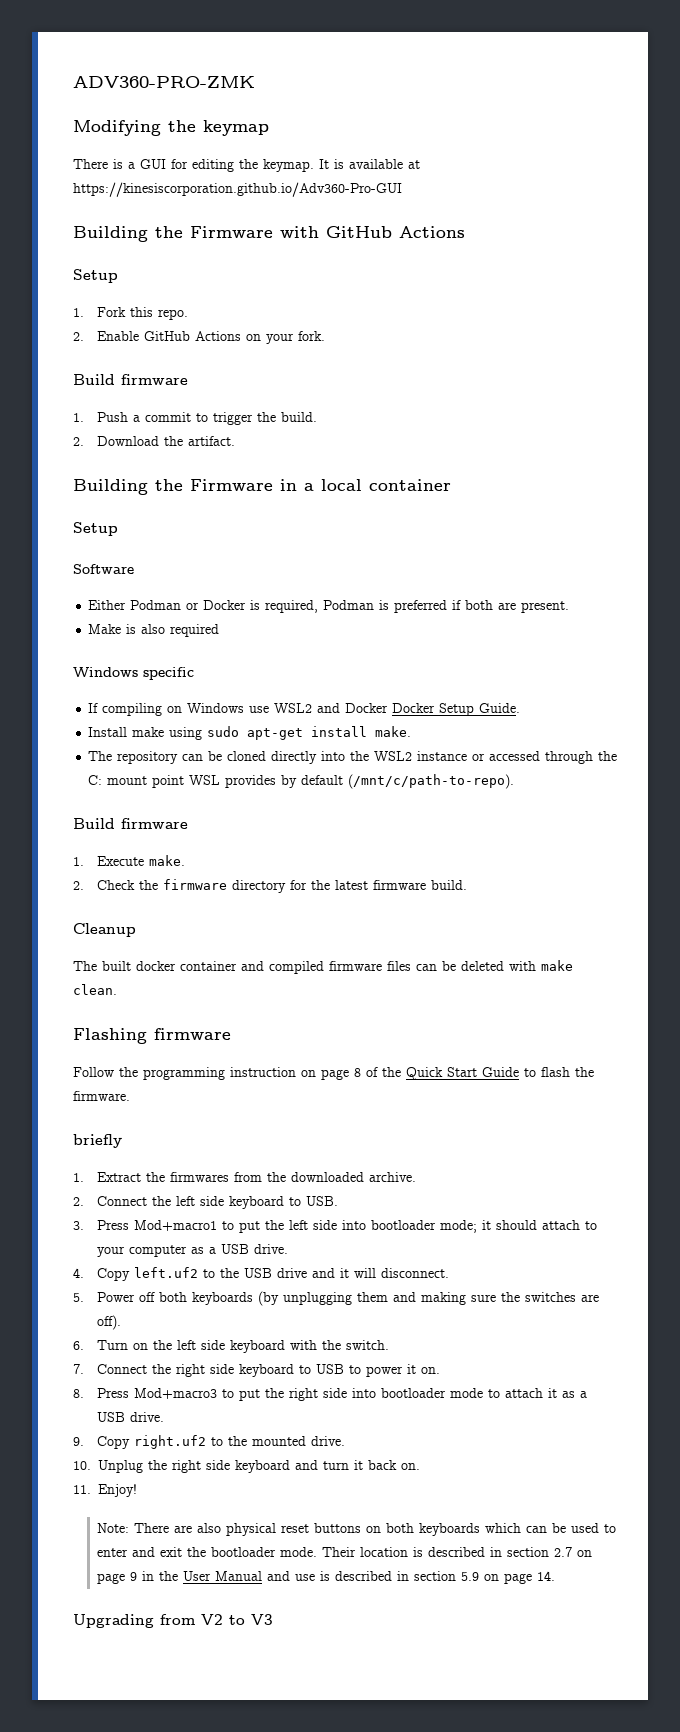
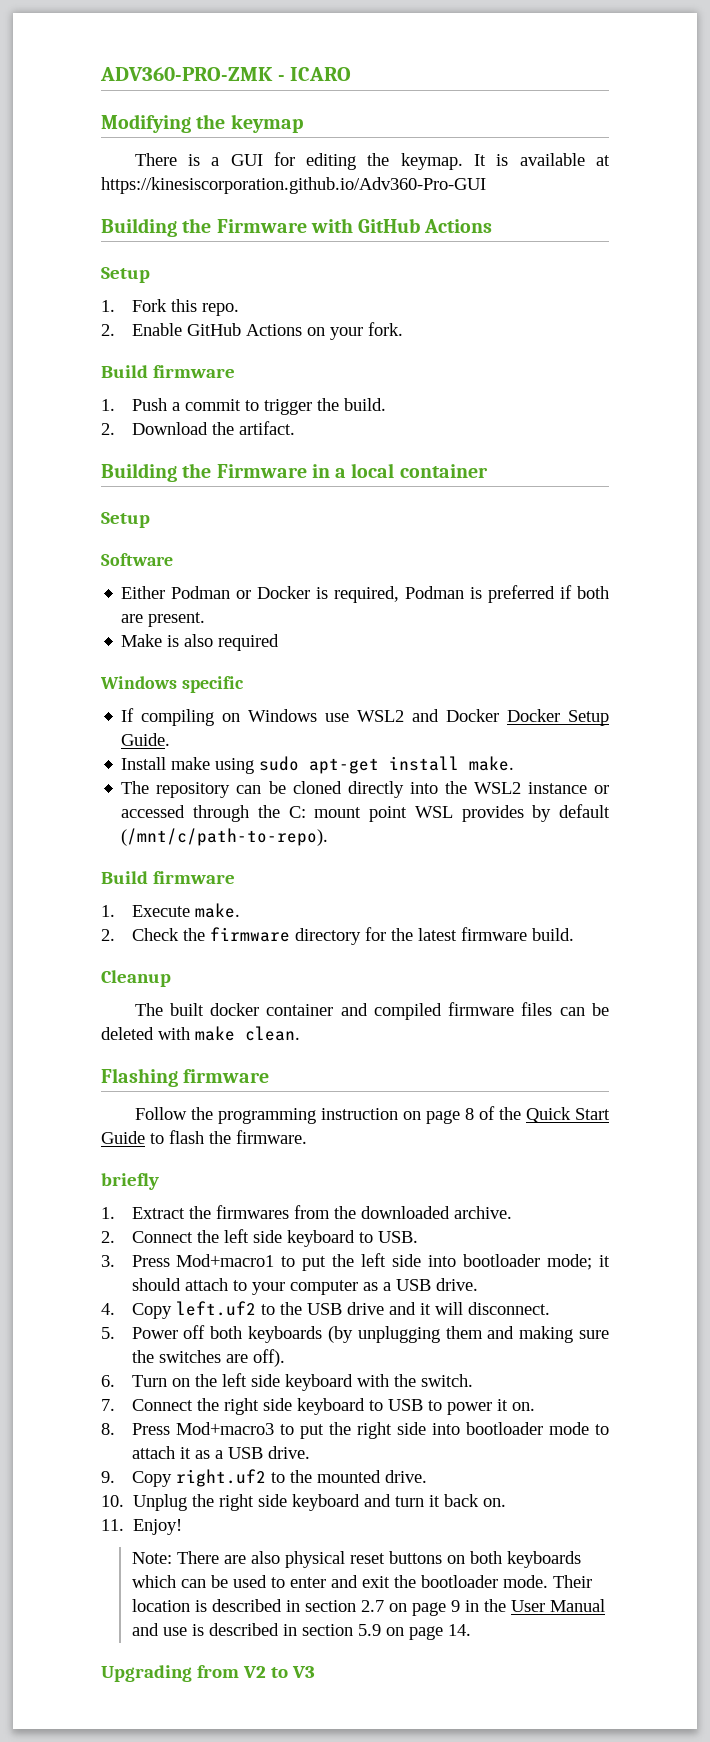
- ADV360-PRO-ZMK
+ ADV360-PRO-ZMK - ICARO

